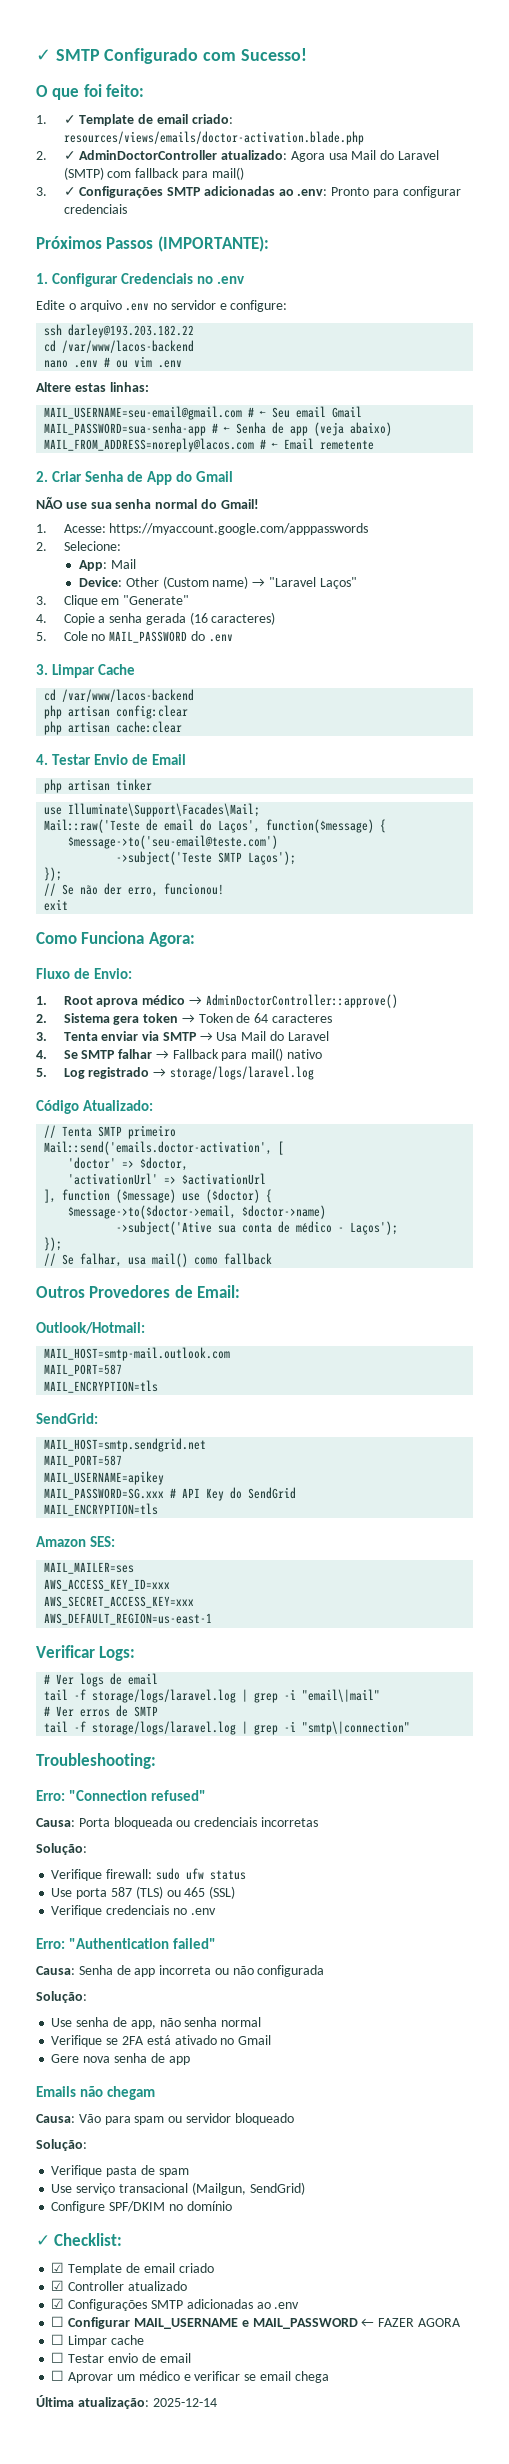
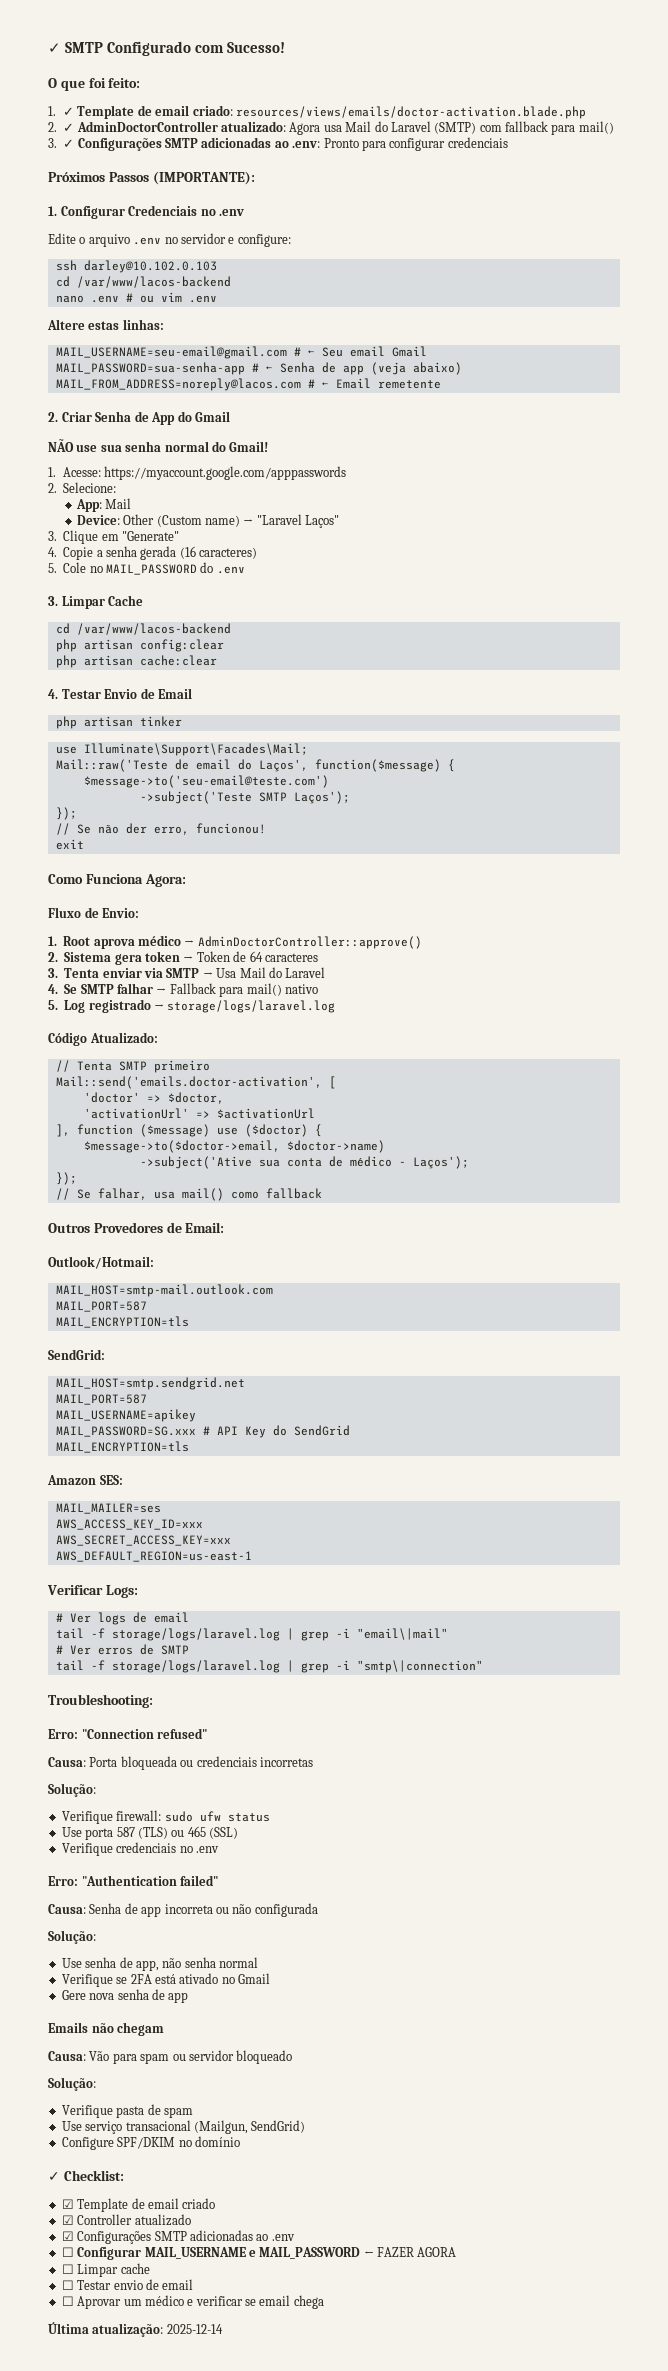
- ssh darley@193.203.182.22
+ ssh darley@10.102.0.103

